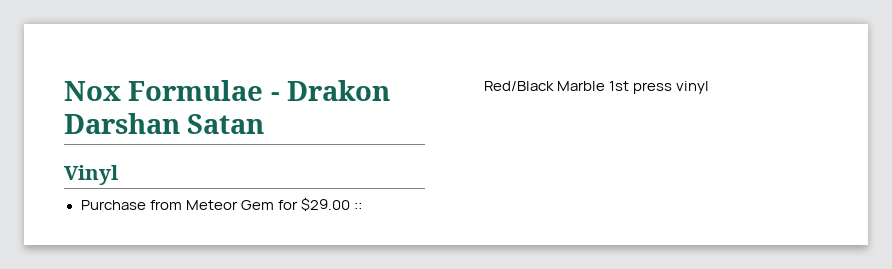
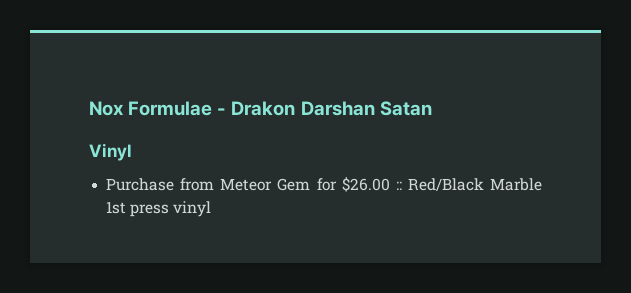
- Purchase from Meteor Gem for $29.00 :: Red/Black Marble 1st press vinyl
+ Purchase from Meteor Gem for $26.00 :: Red/Black Marble 1st press vinyl

